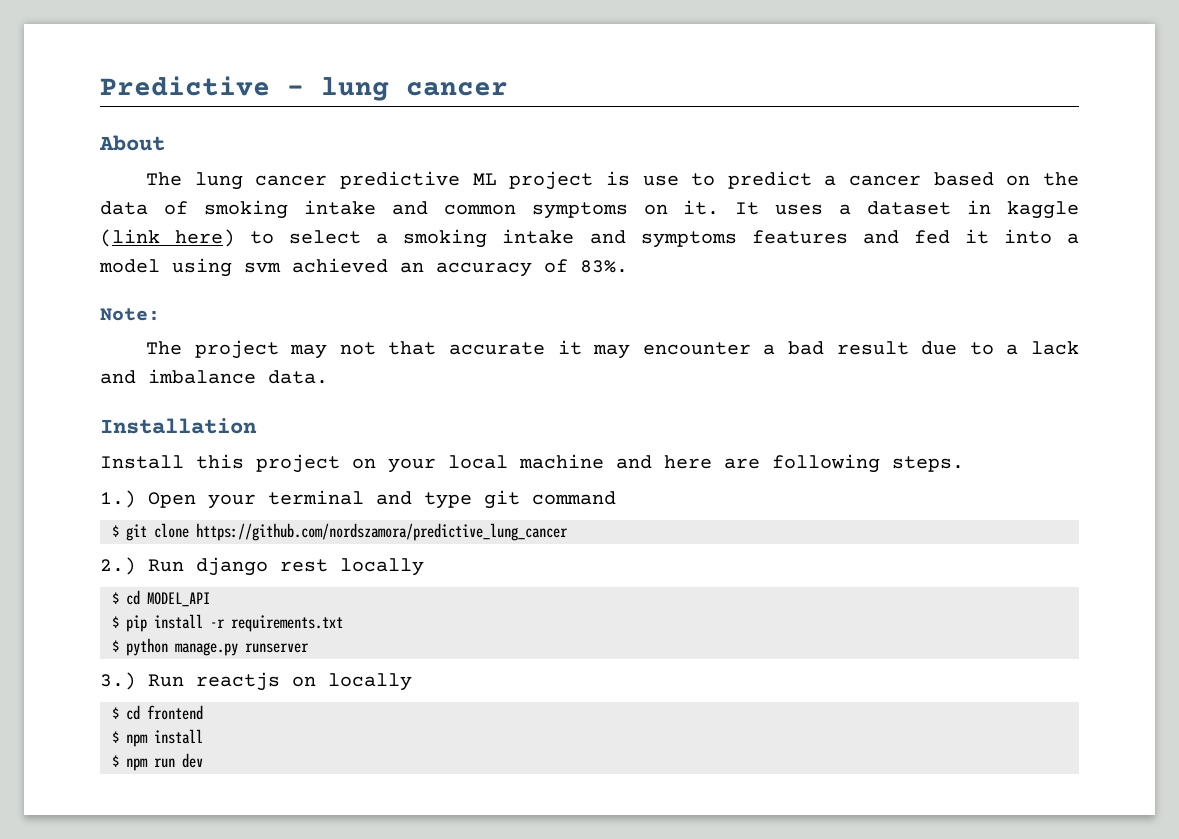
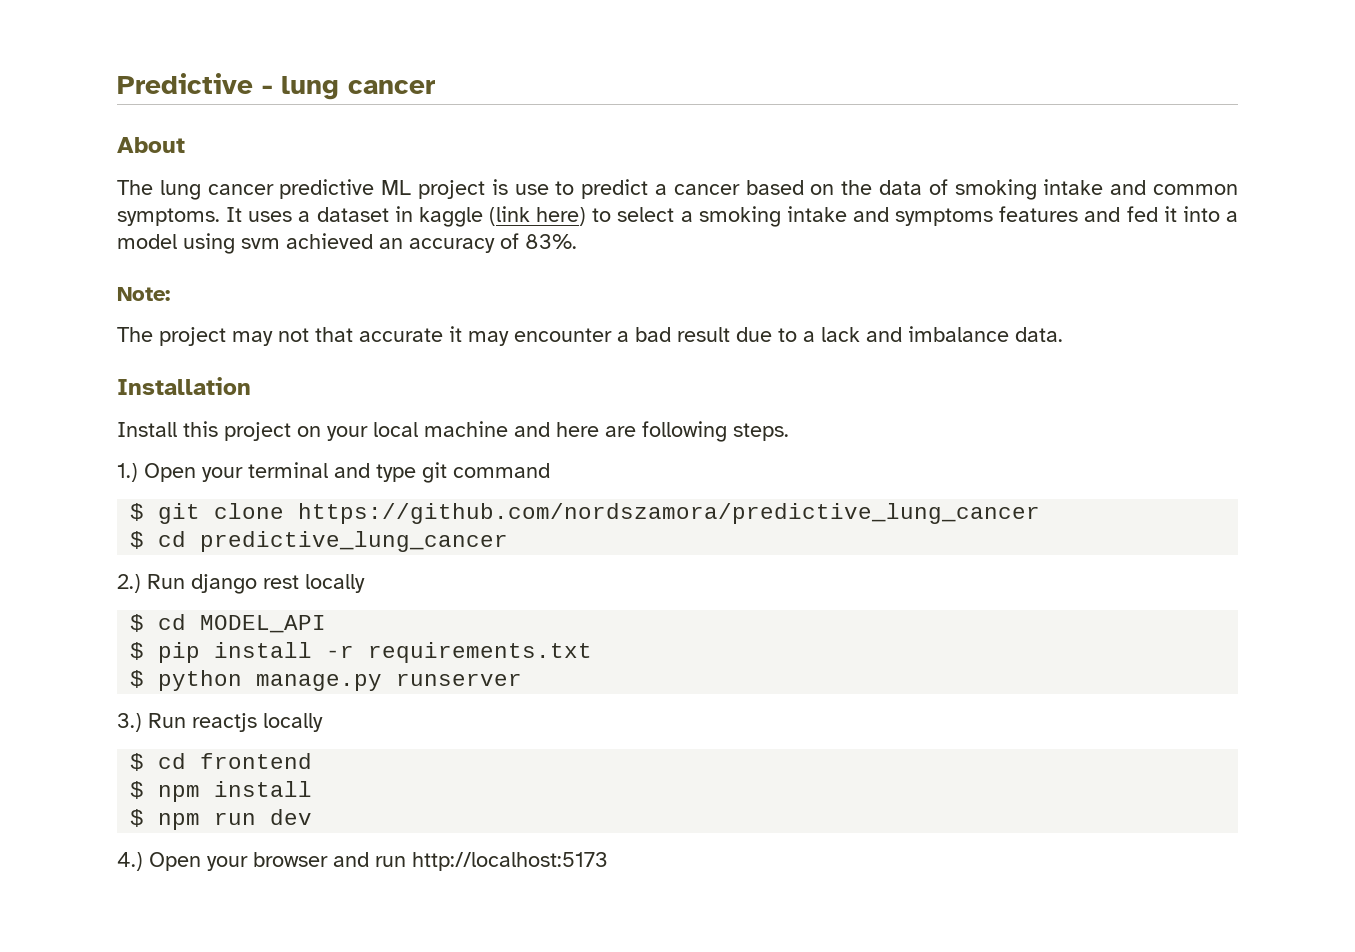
- The lung cancer predictive ML project is use to predict a cancer based on the data of smoking intake and common symptoms on it.
+ The lung cancer predictive ML project is use to predict a cancer based on the data of smoking intake and common symptoms.
+ $ cd predictive_lung_cancer
- 3.) Run reactjs on locally
+ 3.) Run reactjs locally
+ 4.) Open your browser and run http://localhost:5173

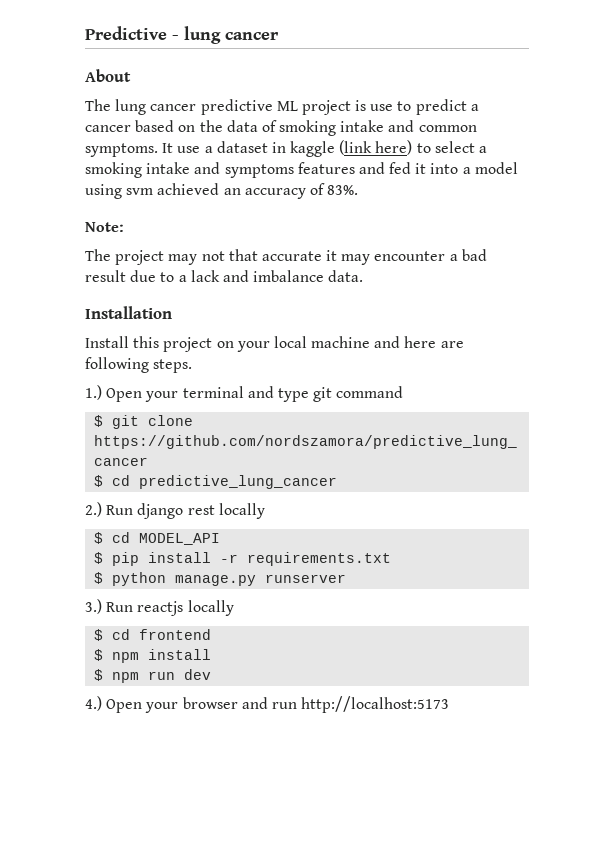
- It uses a dataset in kaggle (link here) to select a smoking intake and symptoms features and fed it into a model using svm achieved an accuracy of 83%.
+ It use a dataset in kaggle (link here) to select a smoking intake and symptoms features and fed it into a model using svm achieved an accuracy of 83%.

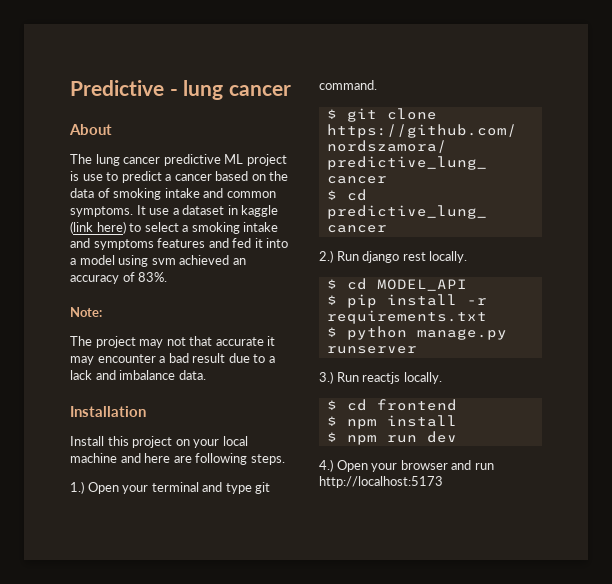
- 1.) Open your terminal and type git command
+ 1.) Open your terminal and type git command.
- 2.) Run django rest locally
+ 2.) Run django rest locally.
- 3.) Run reactjs locally
+ 3.) Run reactjs locally.

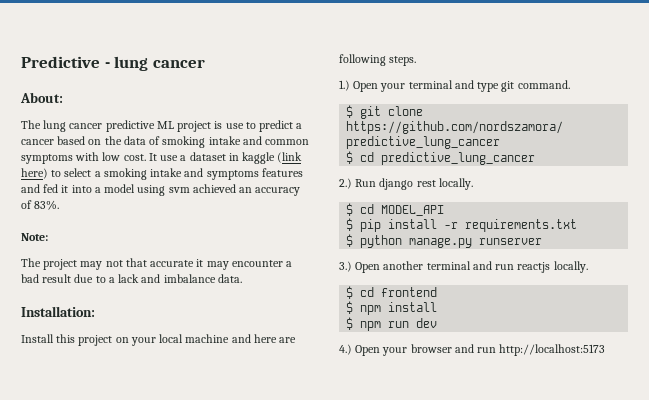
- About
+ About:
- The lung cancer predictive ML project is use to predict a cancer based on the data of smoking intake and common symptoms.
+ The lung cancer predictive ML project is use to predict a cancer based on the data of smoking intake and common symptoms with low cost.
- Installation
+ Installation:
- 3.) Run reactjs locally.
+ 3.) Open another terminal and run reactjs locally.

